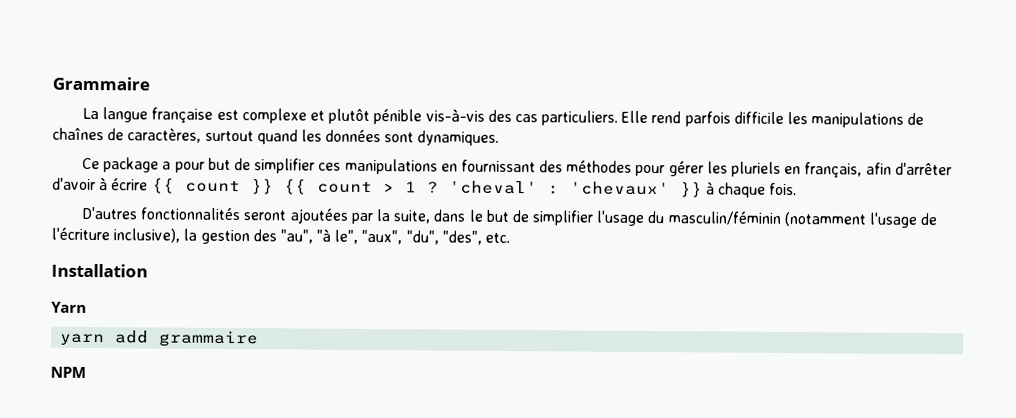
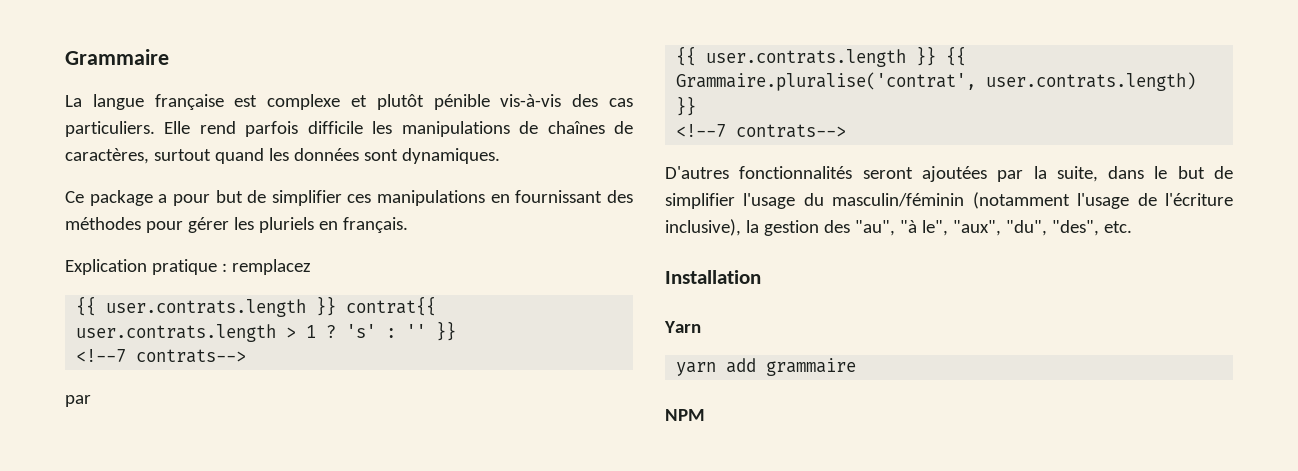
- Ce package a pour but de simplifier ces manipulations en fournissant des méthodes pour gérer les pluriels en français, afin d'arrêter d'avoir à écrire {{ count }} {{ count > 1 ? 'cheval' : 'chevaux' }} à chaque fois.
+ Ce package a pour but de simplifier ces manipulations en fournissant des méthodes pour gérer les pluriels en français.
+ Explication pratique : remplacez
+ {{ user.contrats.length }} contrat{{ user.contrats.length > 1 ? 's' : '' }}
+ <!--7 contrats-->
+ par
+ {{ user.contrats.length }} {{ Grammaire.pluralise('contrat', user.contrats.length) }}
+ <!--7 contrats-->

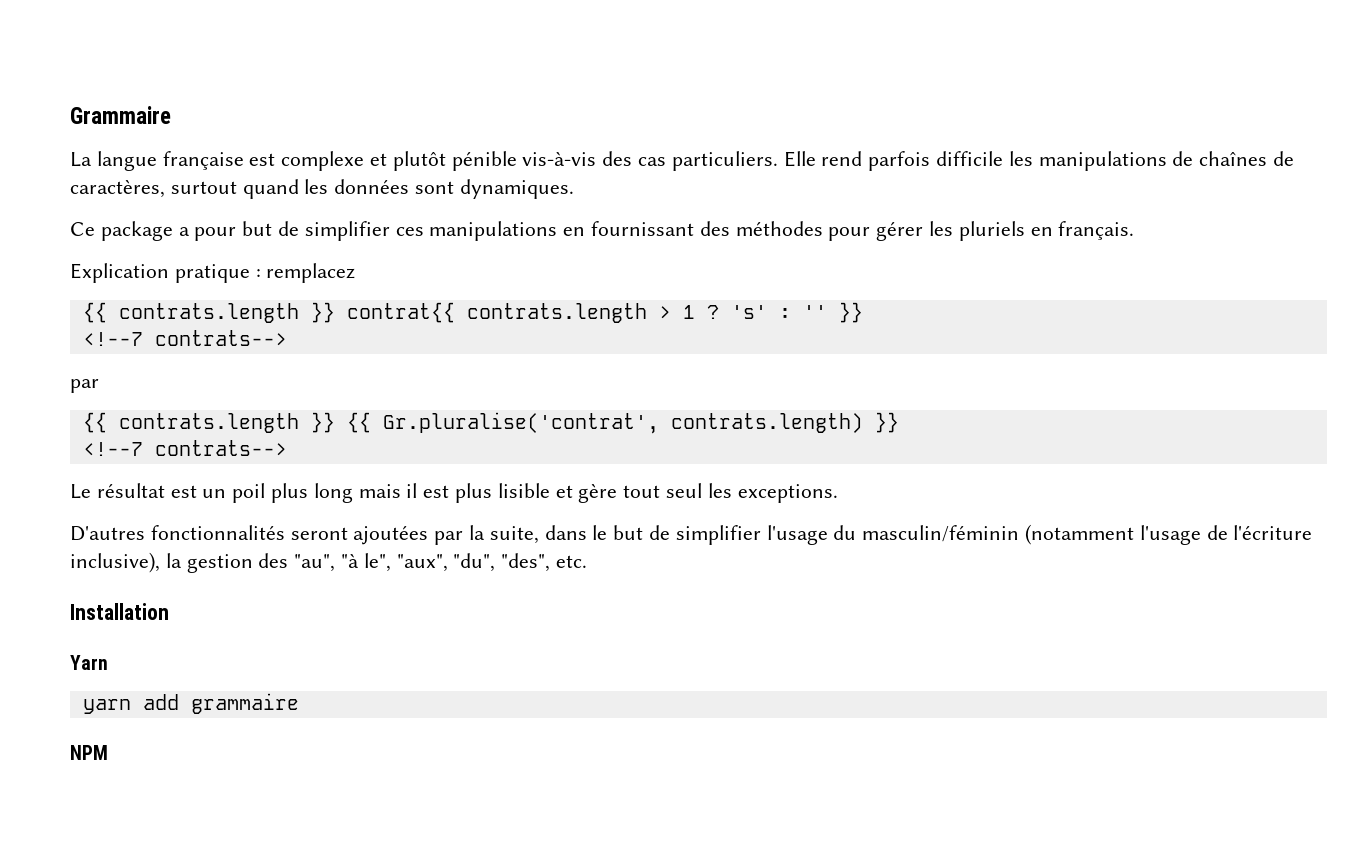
- {{ user.contrats.length }} contrat{{ user.contrats.length > 1 ?
+ {{ contrats.length }} contrat{{ contrats.length > 1 ?
- {{ user.contrats.length }} {{ Grammaire.pluralise('contrat', user.contrats.length) }}
+ {{ contrats.length }} {{ Gr.pluralise('contrat', contrats.length) }}
  <!--7 contrats-->
+ Le résultat est un poil plus long mais il est plus lisible et gère tout seul les exceptions.

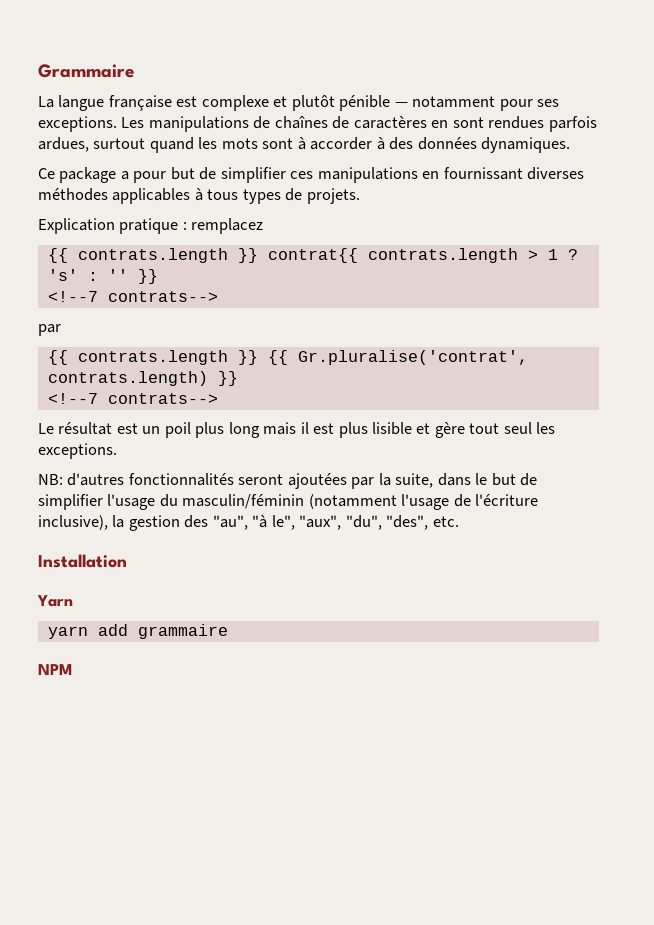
- La langue française est complexe et plutôt pénible vis-à-vis des cas particuliers. Elle rend parfois difficile les manipulations de chaînes de caractères, surtout quand les données sont dynamiques.
+ La langue française est complexe et plutôt pénible — notamment pour ses exceptions. Les manipulations de chaînes de caractères en sont rendues parfois ardues, surtout quand les mots sont à accorder à des données dynamiques.
- Ce package a pour but de simplifier ces manipulations en fournissant des méthodes pour gérer les pluriels en français.
+ Ce package a pour but de simplifier ces manipulations en fournissant diverses méthodes applicables à tous types de projets.
- D'autres fonctionnalités seront ajoutées par la suite, dans le but de simplifier l'usage du masculin/féminin (notamment l'usage de l'écriture inclusive), la gestion des "au", "à le", "aux", "du", "des", etc.
+ NB: d'autres fonctionnalités seront ajoutées par la suite, dans le but de simplifier l'usage du masculin/féminin (notamment l'usage de l'écriture inclusive), la gestion des "au", "à le", "aux", "du", "des", etc.

